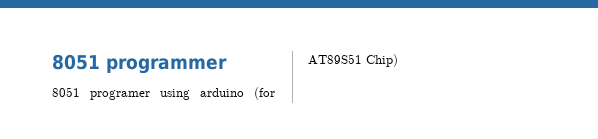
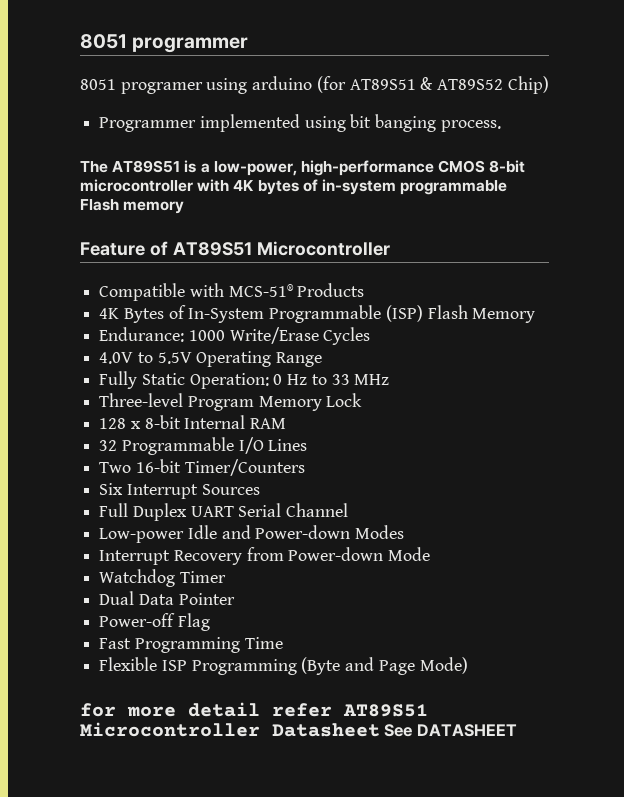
- 8051 programer using arduino (for AT89S51 Chip)
+ 8051 programer using arduino (for AT89S51 & AT89S52 Chip)
+ Programmer implemented using bit banging process.
+ The AT89S51 is a low-power, high-performance CMOS 8-bit microcontroller with 4K bytes of in-system programmable Flash memory
+ Feature of AT89S51 Microcontroller
+ Compatible with MCS-51® Products
+ 4K Bytes of In-System Programmable (ISP) Flash Memory
+ Endurance: 1000 Write/Erase Cycles
+ 4.0V to 5.5V Operating Range
+ Fully Static Operation: 0 Hz to 33 MHz
+ Three-level Program Memory Lock
+ 128 x 8-bit Internal RAM
+ 32 Programmable I/O Lines
+ Two 16-bit Timer/Counters
+ Six Interrupt Sources
+ Full Duplex UART Serial Channel
+ Low-power Idle and Power-down Modes
+ Interrupt Recovery from Power-down Mode
+ Watchdog Timer
+ Dual Data Pointer
+ Power-off Flag
+ Fast Programming Time
+ Flexible ISP Programming (Byte and Page Mode)
+ for more detail refer AT89S51 Microcontroller Datasheet See DATASHEET

